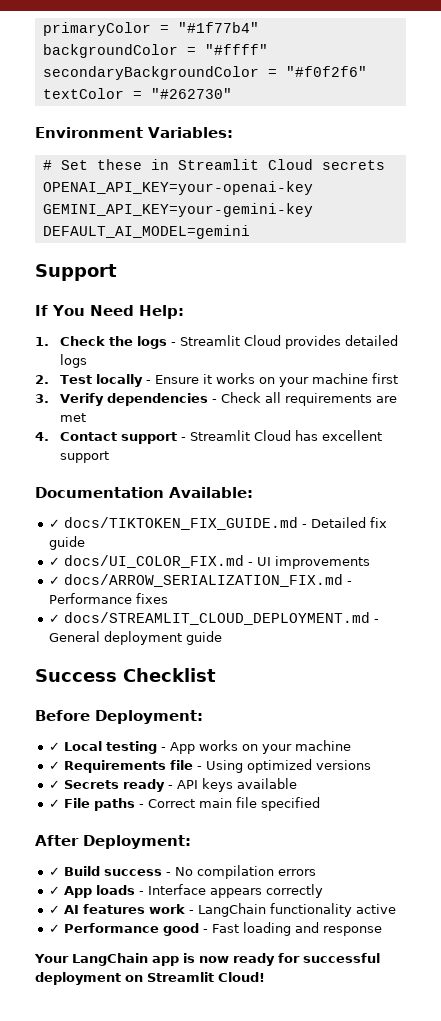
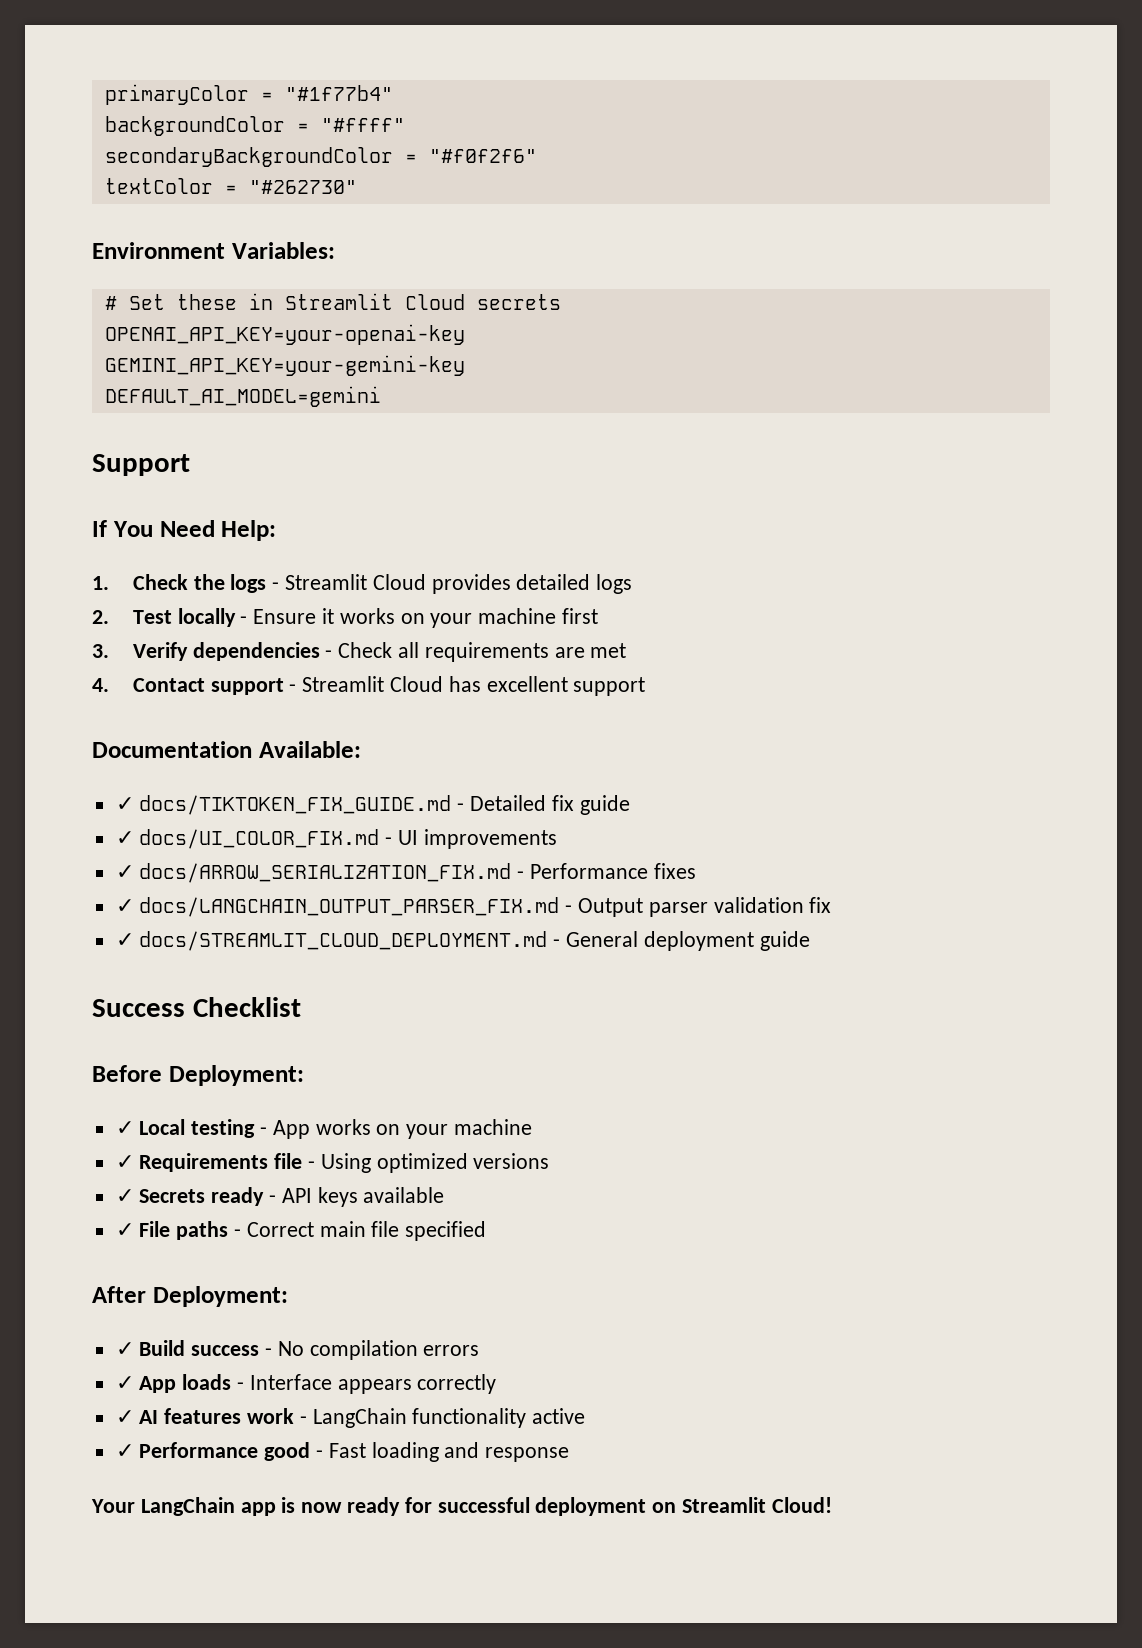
+ ✓ docs/LANGCHAIN_OUTPUT_PARSER_FIX.md - Output parser validation fix

